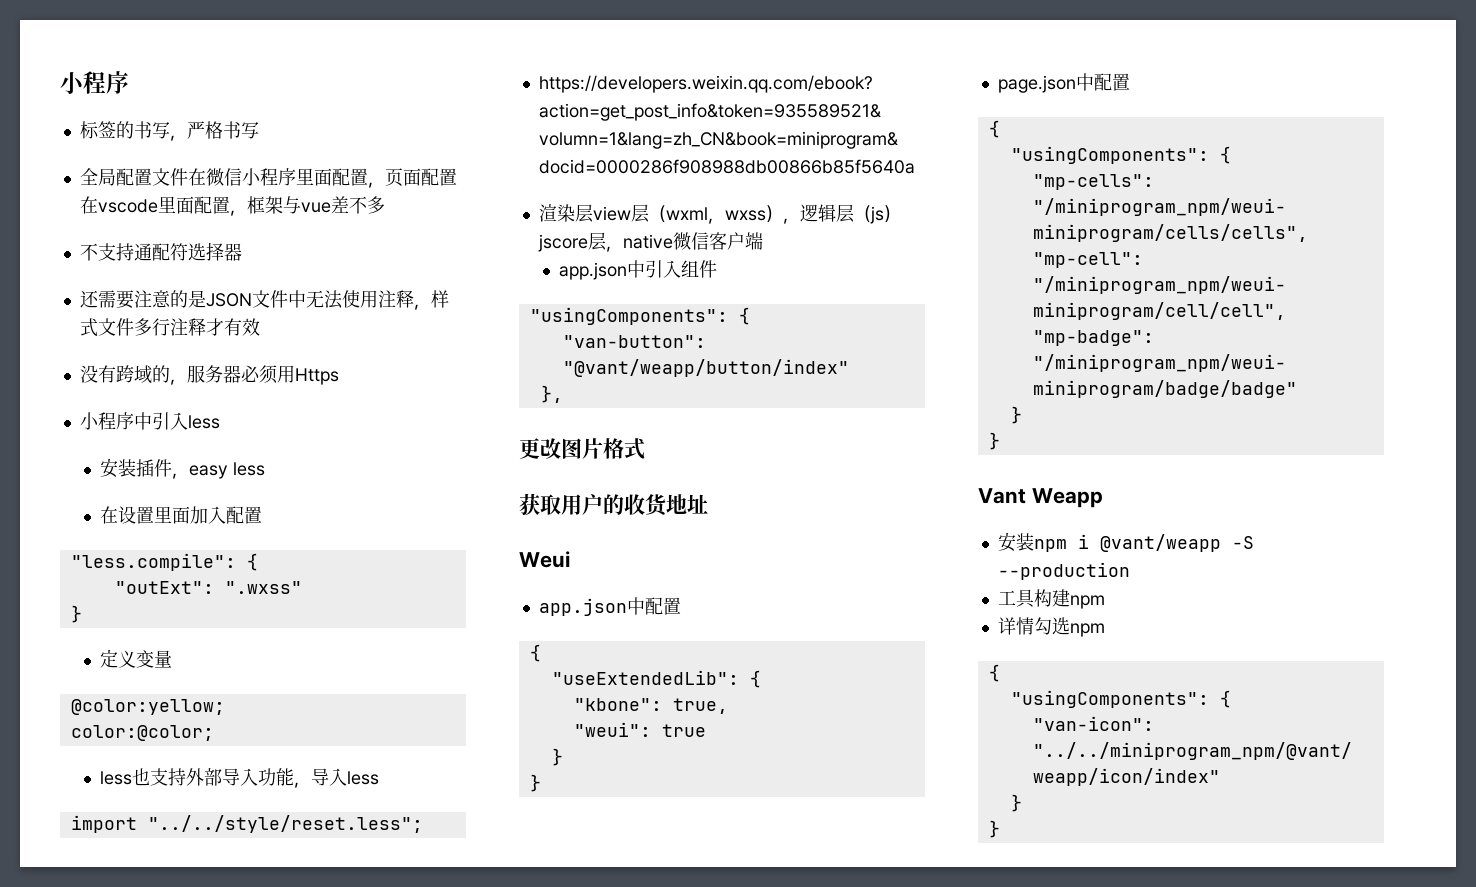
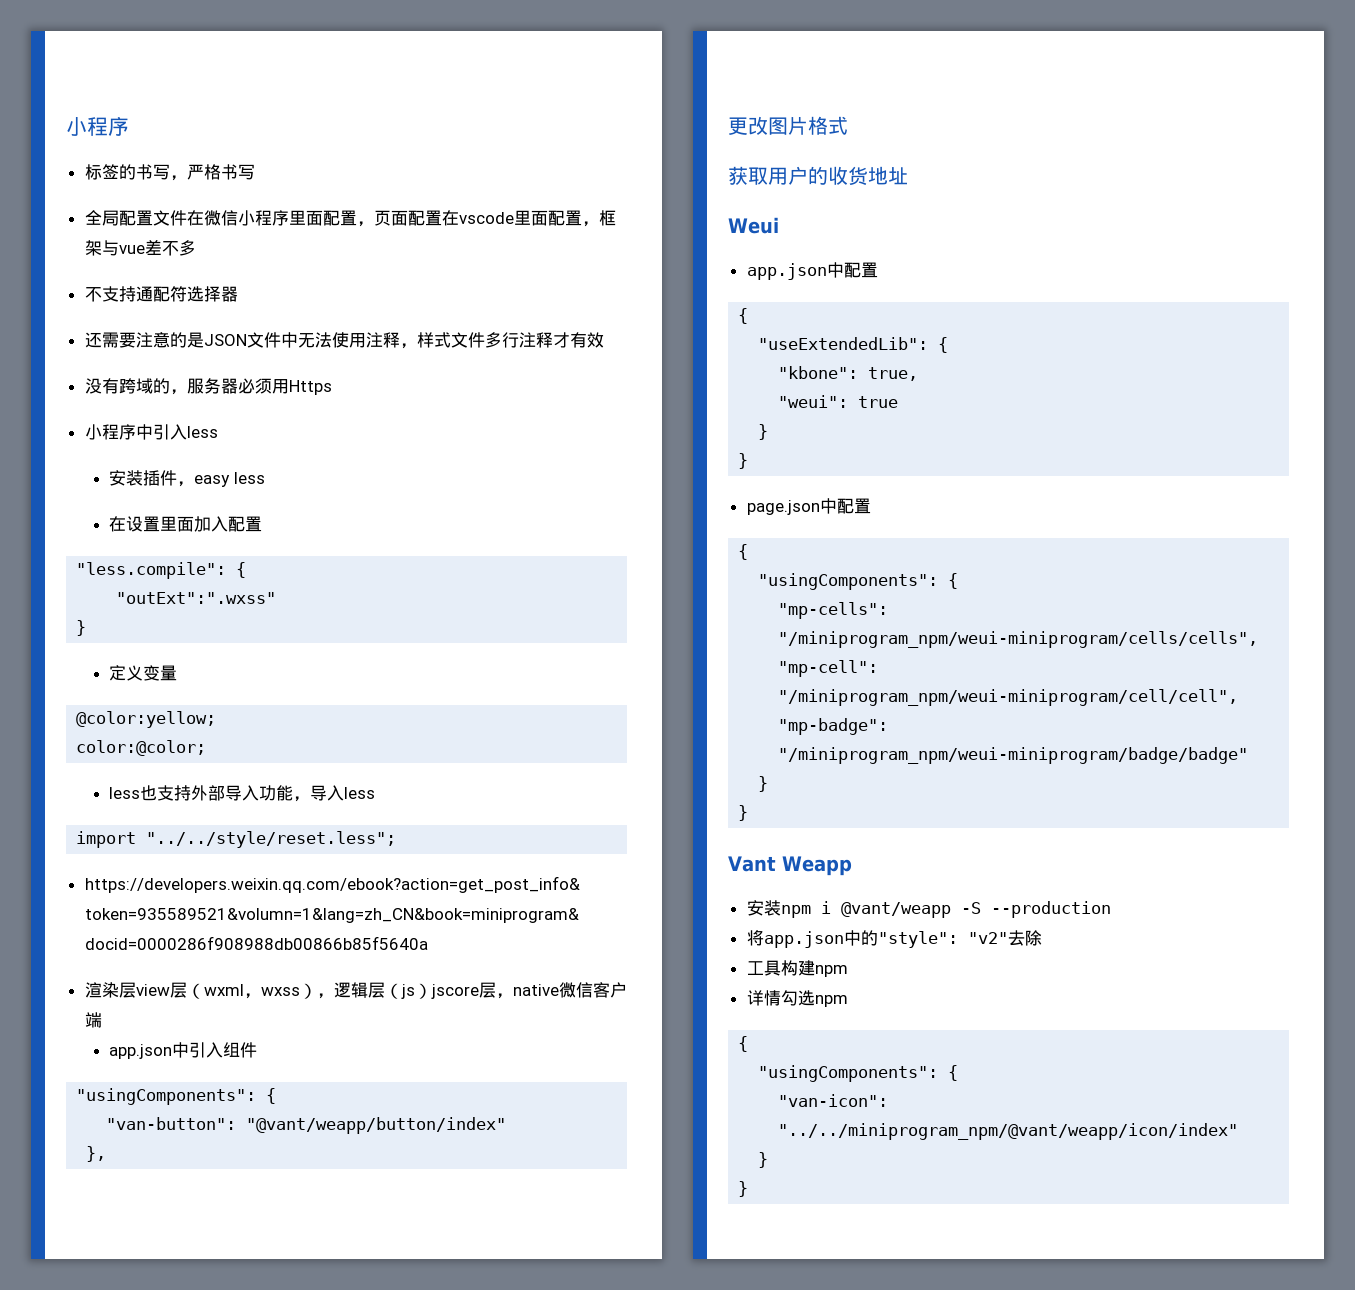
- "outExt": ".wxss"
+ "outExt":".wxss"
+ 将app.json中的"style": "v2"去除

